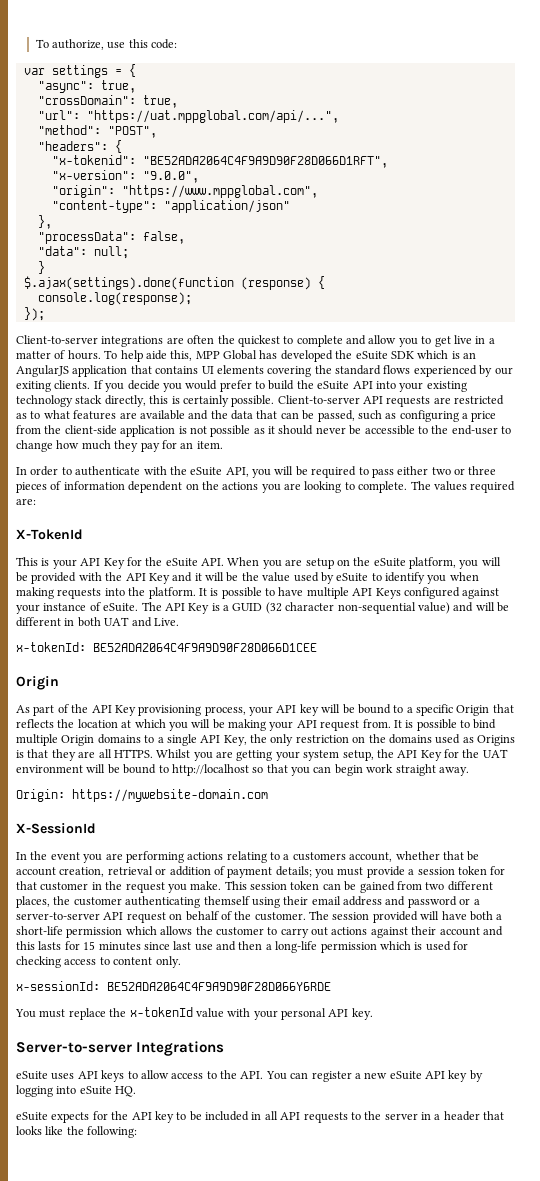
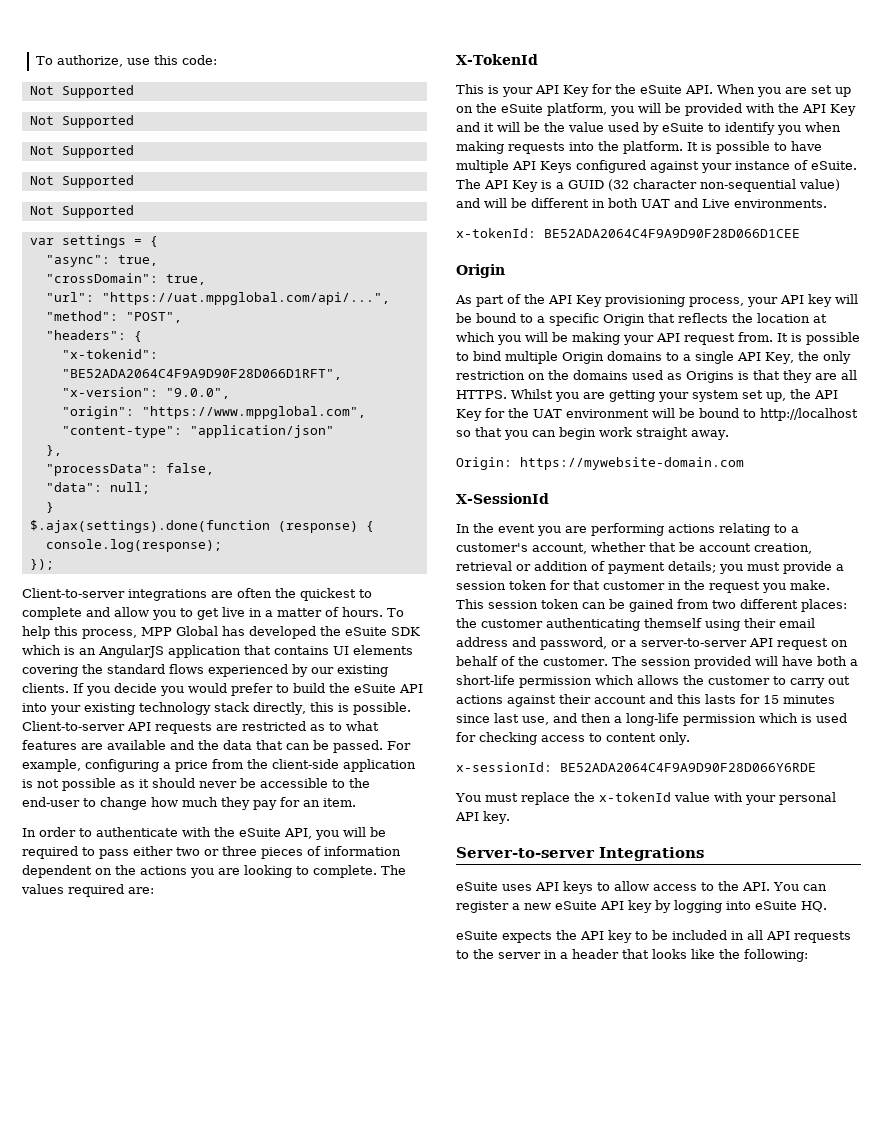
  To authorize, use this code:
+ Not Supported
+ Not Supported
+ Not Supported
+ Not Supported
+ Not Supported
- To help aide this, MPP Global has developed the eSuite SDK which is an AngularJS application that contains UI elements covering the standard flows experienced by our exiting clients.
+ To help this process, MPP Global has developed the eSuite SDK which is an AngularJS application that contains UI elements covering the standard flows experienced by our existing clients.
- If you decide you would prefer to build the eSuite API into your existing technology stack directly, this is certainly possible.
+ If you decide you would prefer to build the eSuite API into your existing technology stack directly, this is possible.
- Client-to-server API requests are restricted as to what features are available and the data that can be passed, such as configuring a price from the client-side application is not possible as it should never be accessible to the end-user to change how much they pay for an item.
+ Client-to-server API requests are restricted as to what features are available and the data that can be passed. For example, configuring a price from the client-side application is not possible as it should never be accessible to the end-user to change how much they pay for an item.
- This is your API Key for the eSuite API. When you are setup on the eSuite platform, you will be provided with the API Key and it will be the value used by eSuite to identify you when making requests into the platform.
+ This is your API Key for the eSuite API. When you are set up on the eSuite platform, you will be provided with the API Key and it will be the value used by eSuite to identify you when making requests into the platform.
- The API Key is a GUID (32 character non-sequential value) and will be different in both UAT and Live.
+ The API Key is a GUID (32 character non-sequential value) and will be different in both UAT and Live environments.
- Whilst you are getting your system setup, the API Key for the UAT environment will be bound to http://localhost so that you can begin work straight away.
+ Whilst you are getting your system set up, the API Key for the UAT environment will be bound to http://localhost so that you can begin work straight away.
- In the event you are performing actions relating to a customers account, whether that be account creation, retrieval or addition of payment details; you must provide a session token for that customer in the request you make.
+ In the event you are performing actions relating to a customer's account, whether that be account creation, retrieval or addition of payment details; you must provide a session token for that customer in the request you make.
- This session token can be gained from two different places, the customer authenticating themself using their email address and password or a server-to-server API request on behalf of the customer.
+ This session token can be gained from two different places: the customer authenticating themself using their email address and password, or a server-to-server API request on behalf of the customer.
- The session provided will have both a short-life permission which allows the customer to carry out actions against their account and this lasts for 15 minutes since last use and then a long-life permission which is used for checking access to content only.
+ The session provided will have both a short-life permission which allows the customer to carry out actions against their account and this lasts for 15 minutes since last use, and then a long-life permission which is used for checking access to content only.
- eSuite expects for the API key to be included in all API requests to the server in a header that looks like the following:
+ eSuite expects the API key to be included in all API requests to the server in a header that looks like the following:

